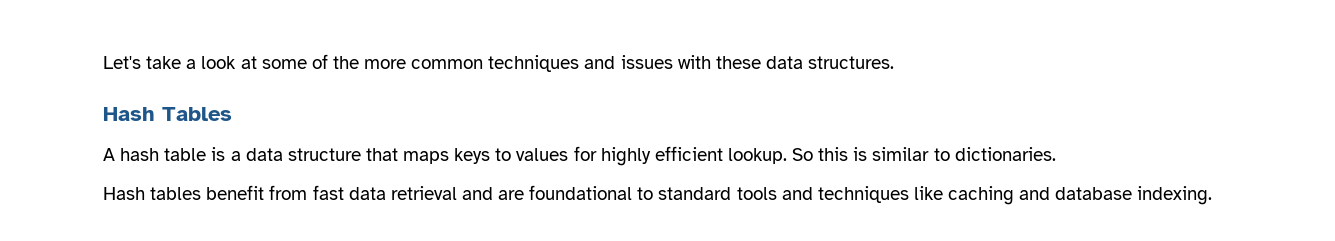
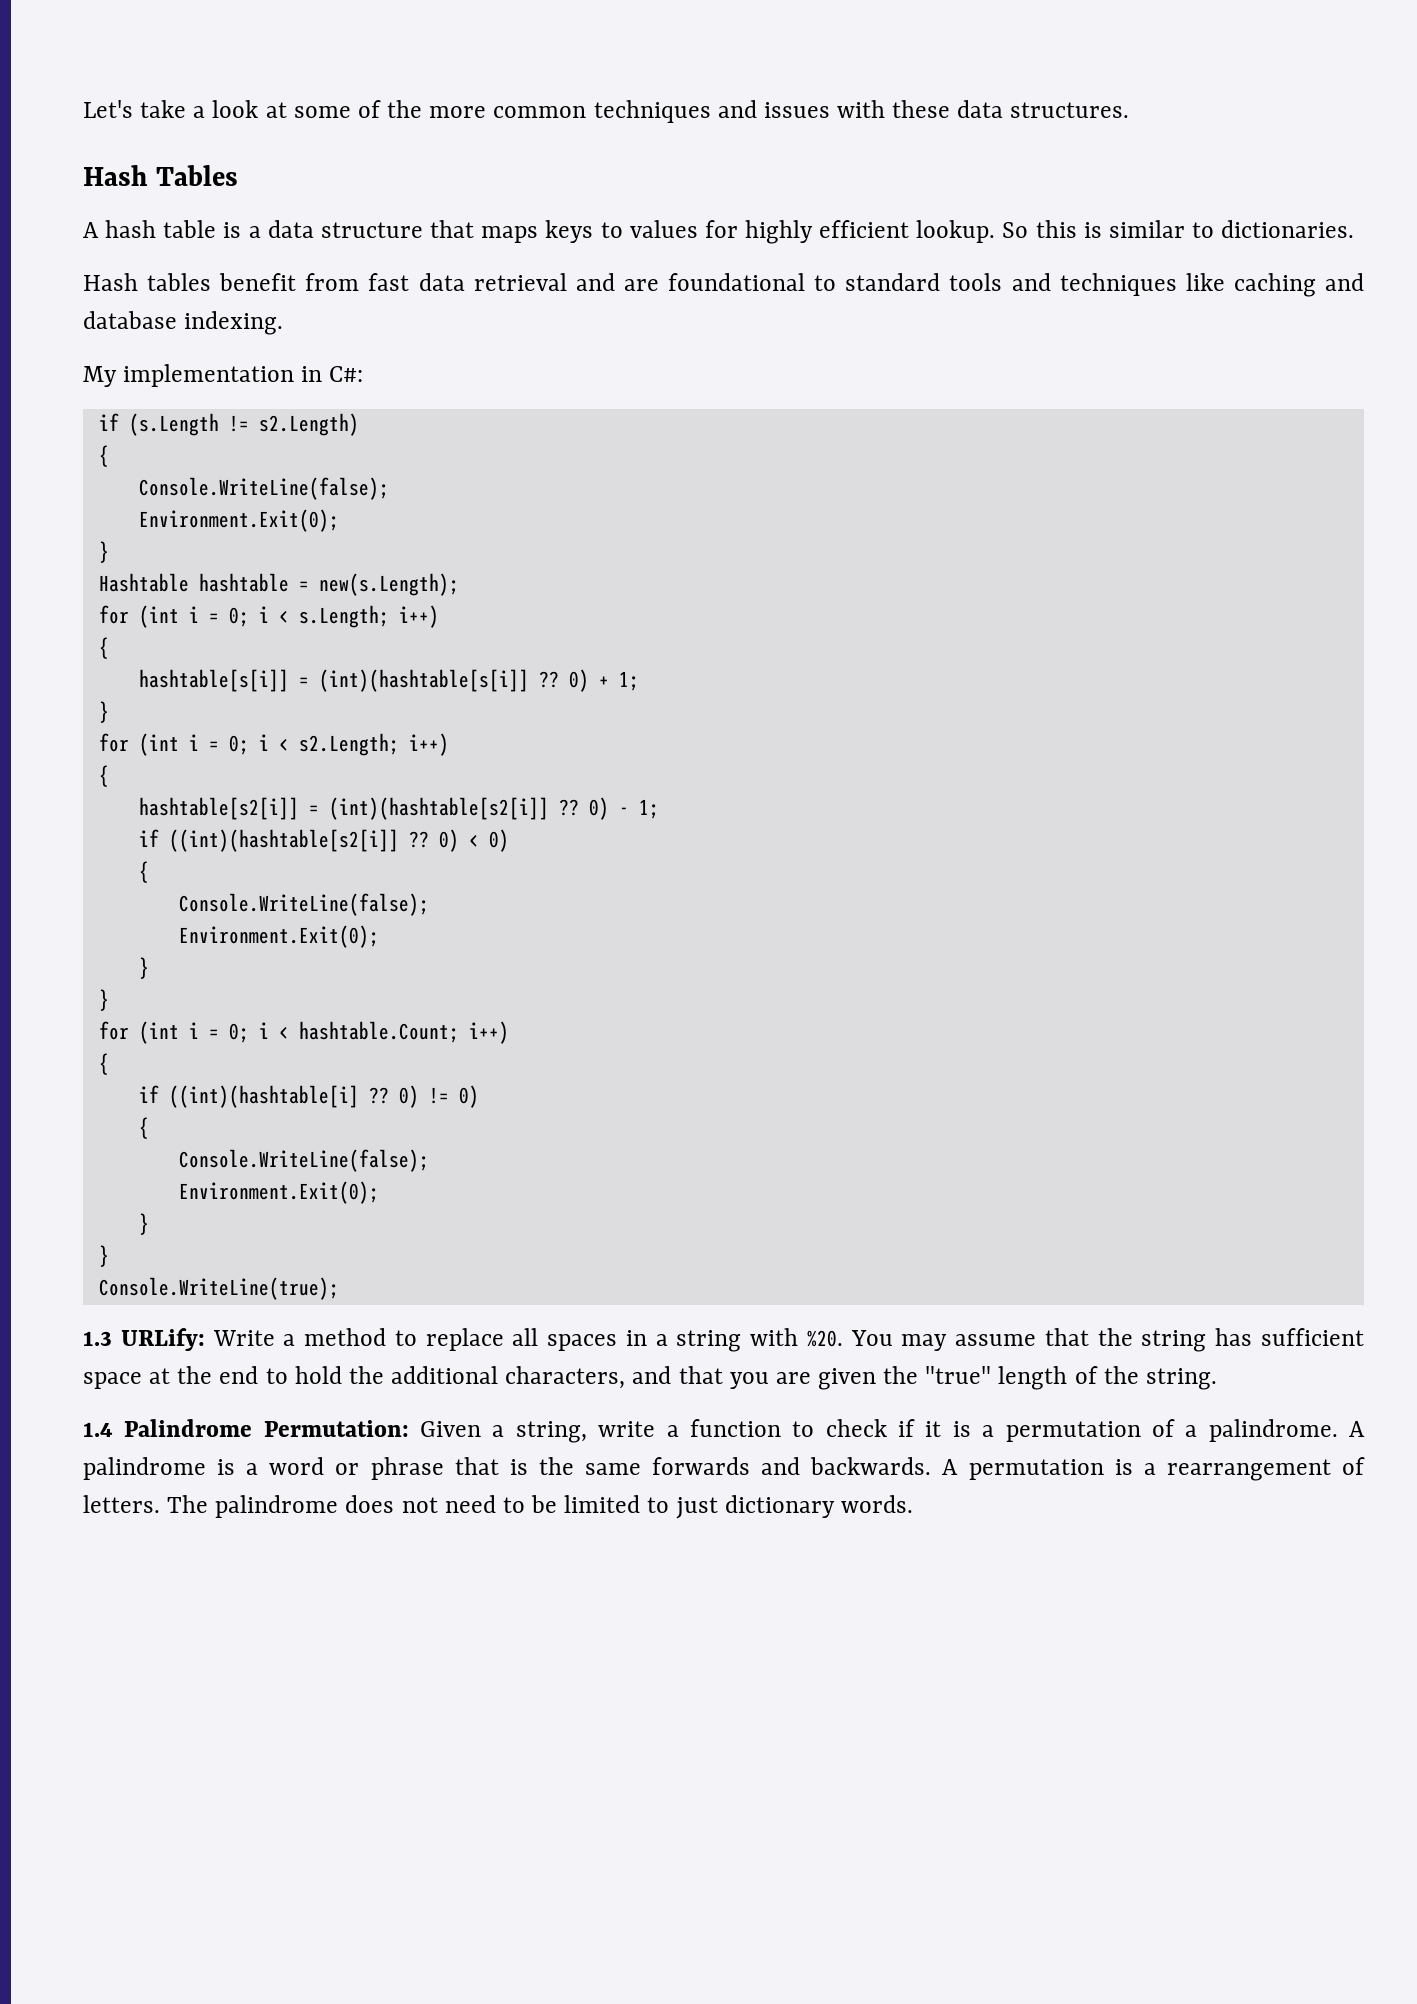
+ My implementation in C#:
+ if (s.Length != s2.Length)
+ {
+ Console.WriteLine(false);
+ Environment.Exit(0);
+ }
+ Hashtable hashtable = new(s.Length);
+ for (int i = 0; i < s.Length; i++)
+ {
+ hashtable[s[i]] = (int)(hashtable[s[i]] ?? 0) + 1;
+ }
+ for (int i = 0; i < s2.Length; i++)
+ {
+ hashtable[s2[i]] = (int)(hashtable[s2[i]] ?? 0) - 1;
+ if ((int)(hashtable[s2[i]] ?? 0) < 0)
+ {
+ Console.WriteLine(false);
+ Environment.Exit(0);
+ }
+ }
+ for (int i = 0; i < hashtable.Count; i++)
+ {
+ if ((int)(hashtable[i] ?? 0) != 0)
+ {
+ Console.WriteLine(false);
+ Environment.Exit(0);
+ }
+ }
+ Console.WriteLine(true);
+ 1.3 URLify: Write a method to replace all spaces in a string with %20. You may assume that the string has sufficient space at the end to hold the additional characters, and that you are given the "true" length of the string.
+ 1.4 Palindrome Permutation: Given a string, write a function to check if it is a permutation of a palindrome. A palindrome is a word or phrase that is the same forwards and backwards. A permutation is a rearrangement of letters. The palindrome does not need to be limited to just dictionary words.

